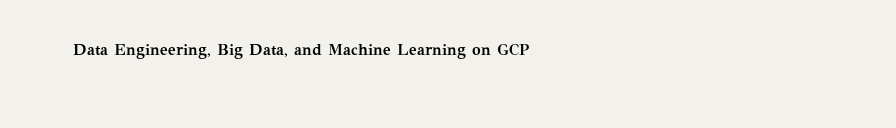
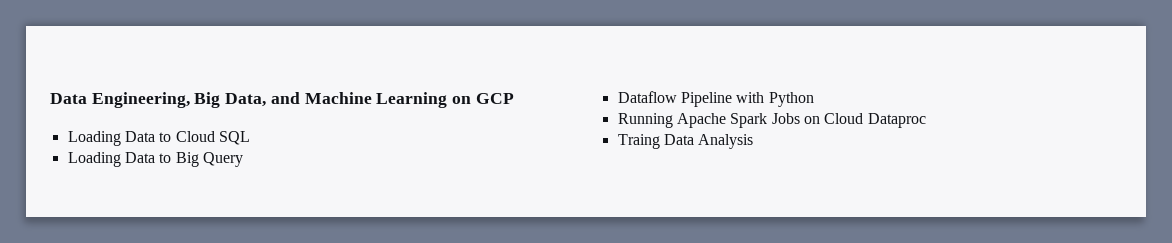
+ Loading Data to Cloud SQL
+ Loading Data to Big Query
+ Dataflow Pipeline with Python
+ Running Apache Spark Jobs on Cloud Dataproc
+ Traing Data Analysis

